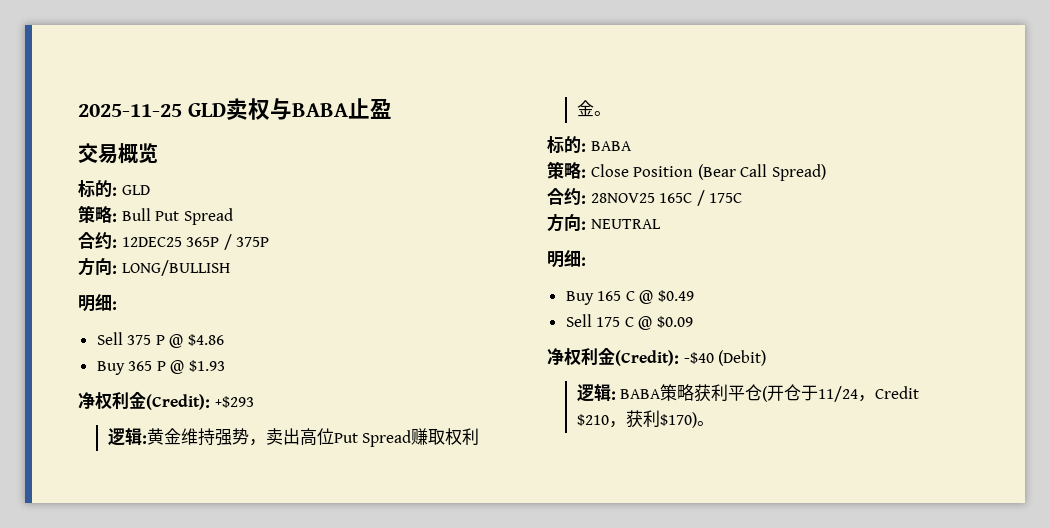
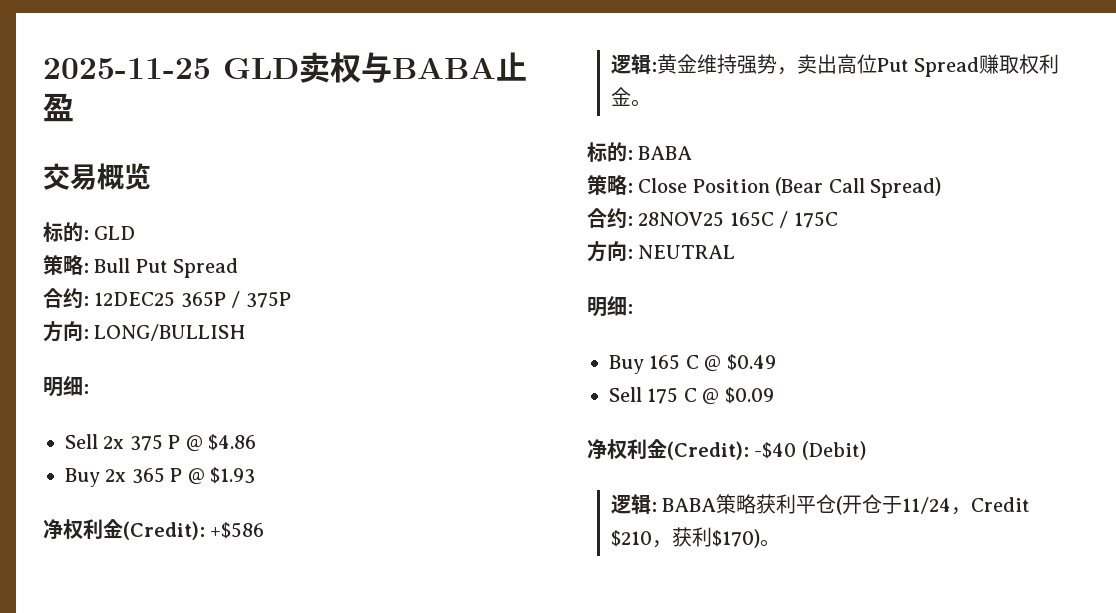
- Sell 375 P @ $4.86
+ Sell 2x 375 P @ $4.86
- Buy 365 P @ $1.93
+ Buy 2x 365 P @ $1.93
- 净权利金(Credit): +$293
+ 净权利金(Credit): +$586

